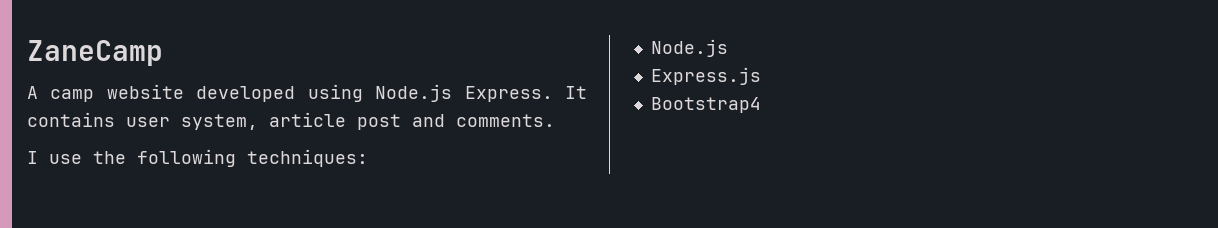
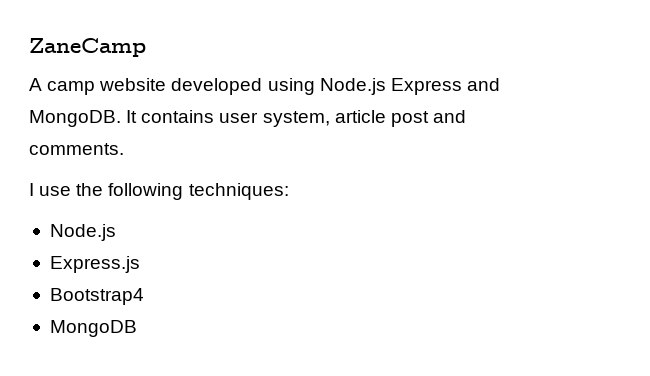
- A camp website developed using Node.js Express.
+ A camp website developed using Node.js Express and MongoDB.
+ MongoDB

